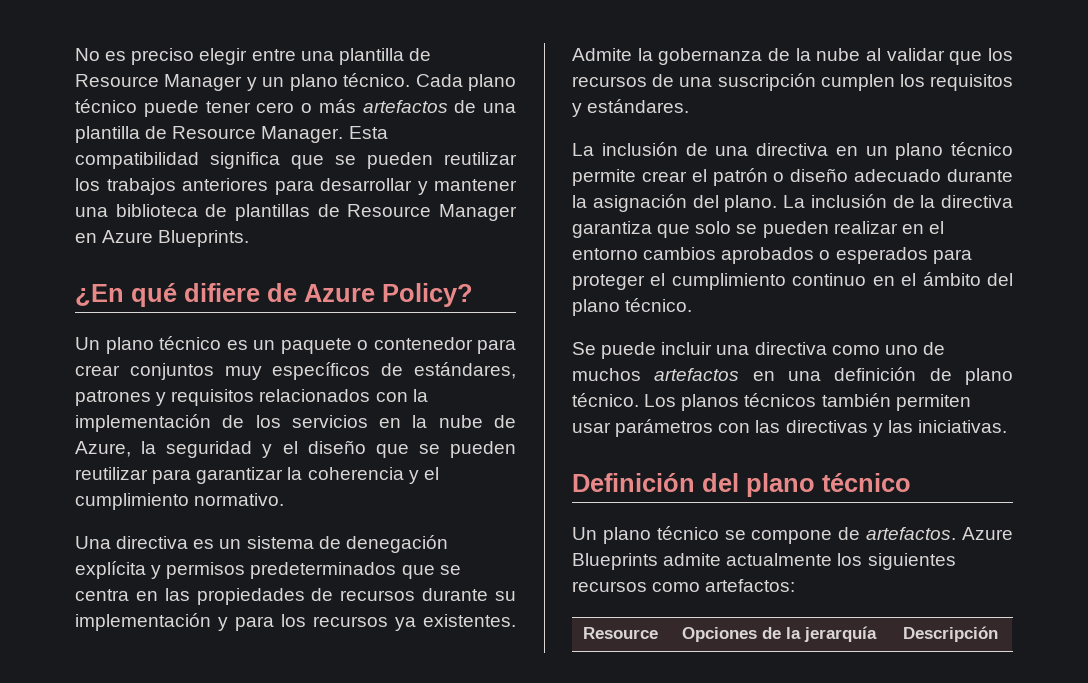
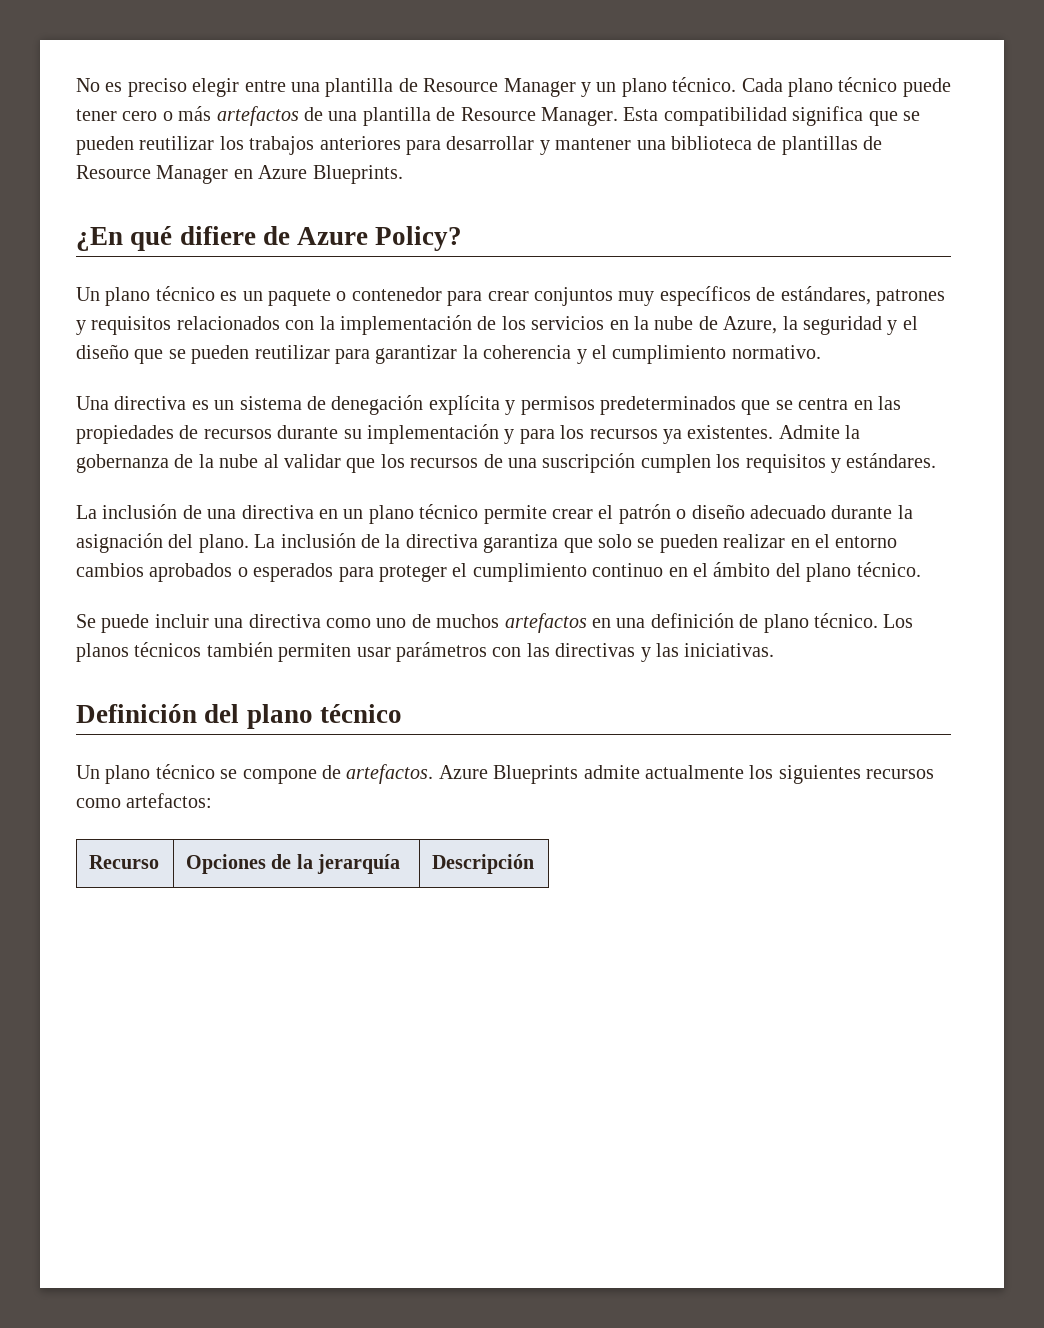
- Resource | Opciones de la jerarquía | Descripción
+ Recurso | Opciones de la jerarquía | Descripción

